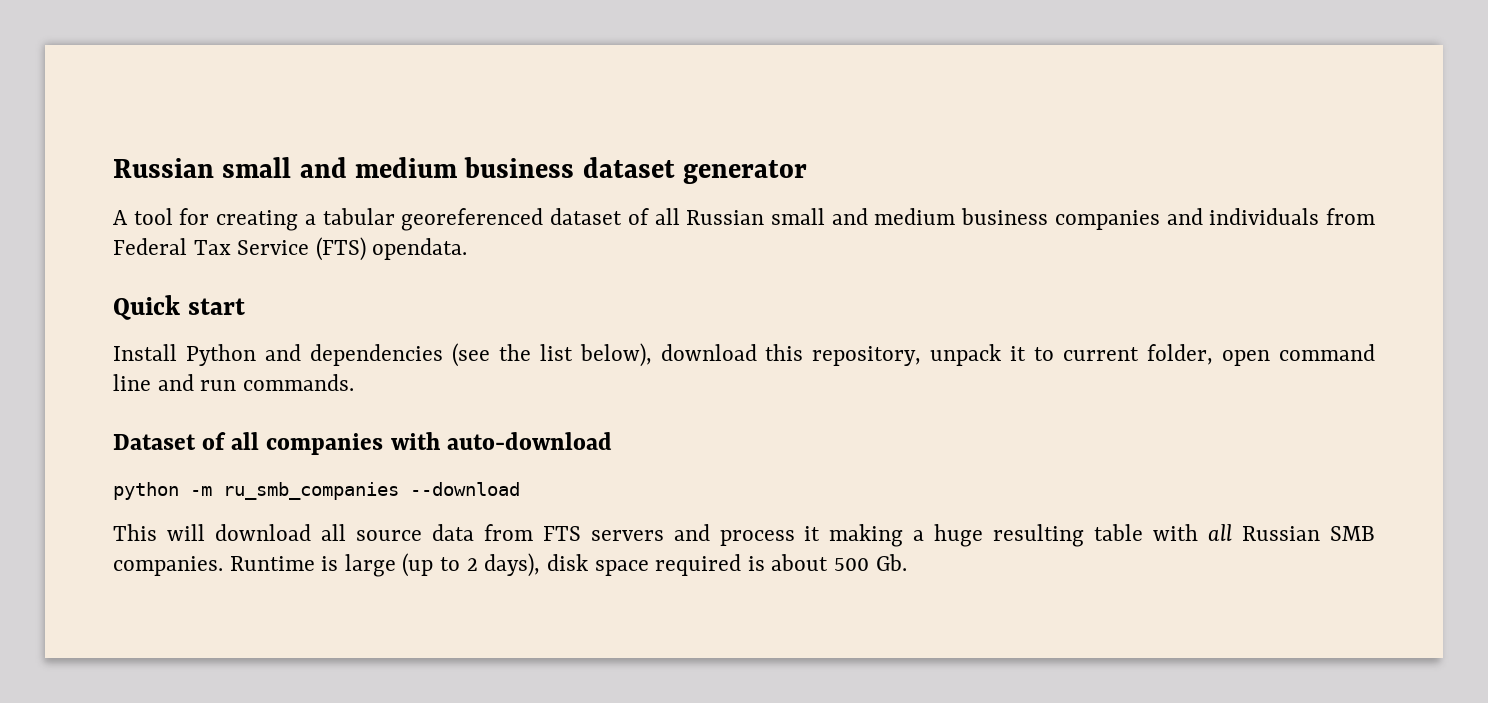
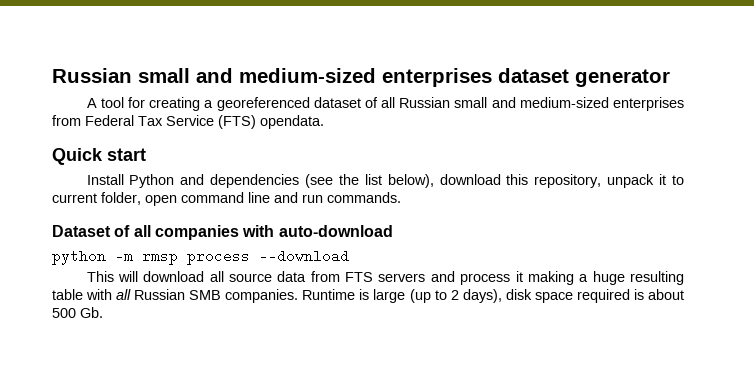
- Russian small and medium business dataset generator
+ Russian small and medium-sized enterprises dataset generator
- A tool for creating a tabular georeferenced dataset of all Russian small and medium business companies and individuals from Federal Tax Service (FTS) opendata.
+ A tool for creating a georeferenced dataset of all Russian small and medium-sized enterprises from Federal Tax Service (FTS) opendata.
- python -m ru_smb_companies --download
+ python -m rmsp process --download

